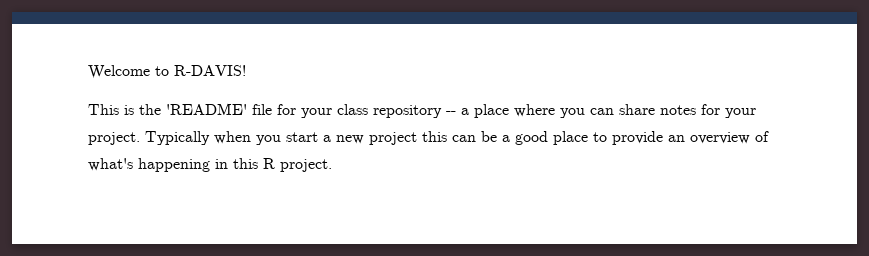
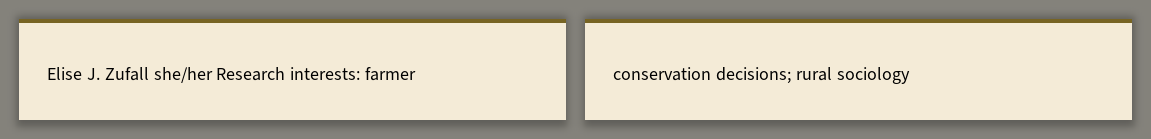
- Welcome to R-DAVIS!
- This is the 'README' file for your class repository -- a place where you can share notes for your project. Typically when you start a new project this can be a good place to provide an overview of what's happening in this R project.
+ Elise J. Zufall she/her Research interests: farmer conservation decisions; rural sociology

